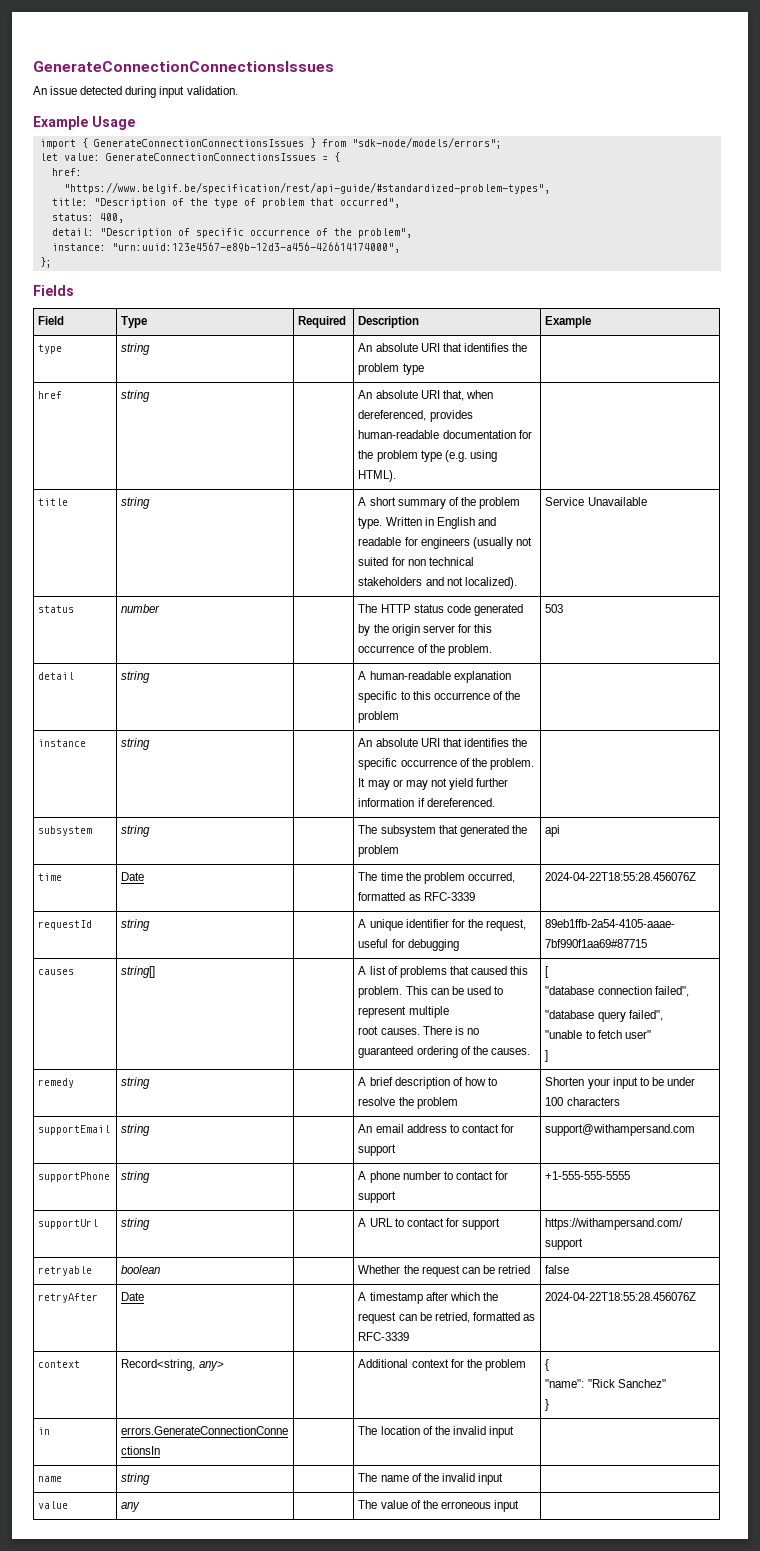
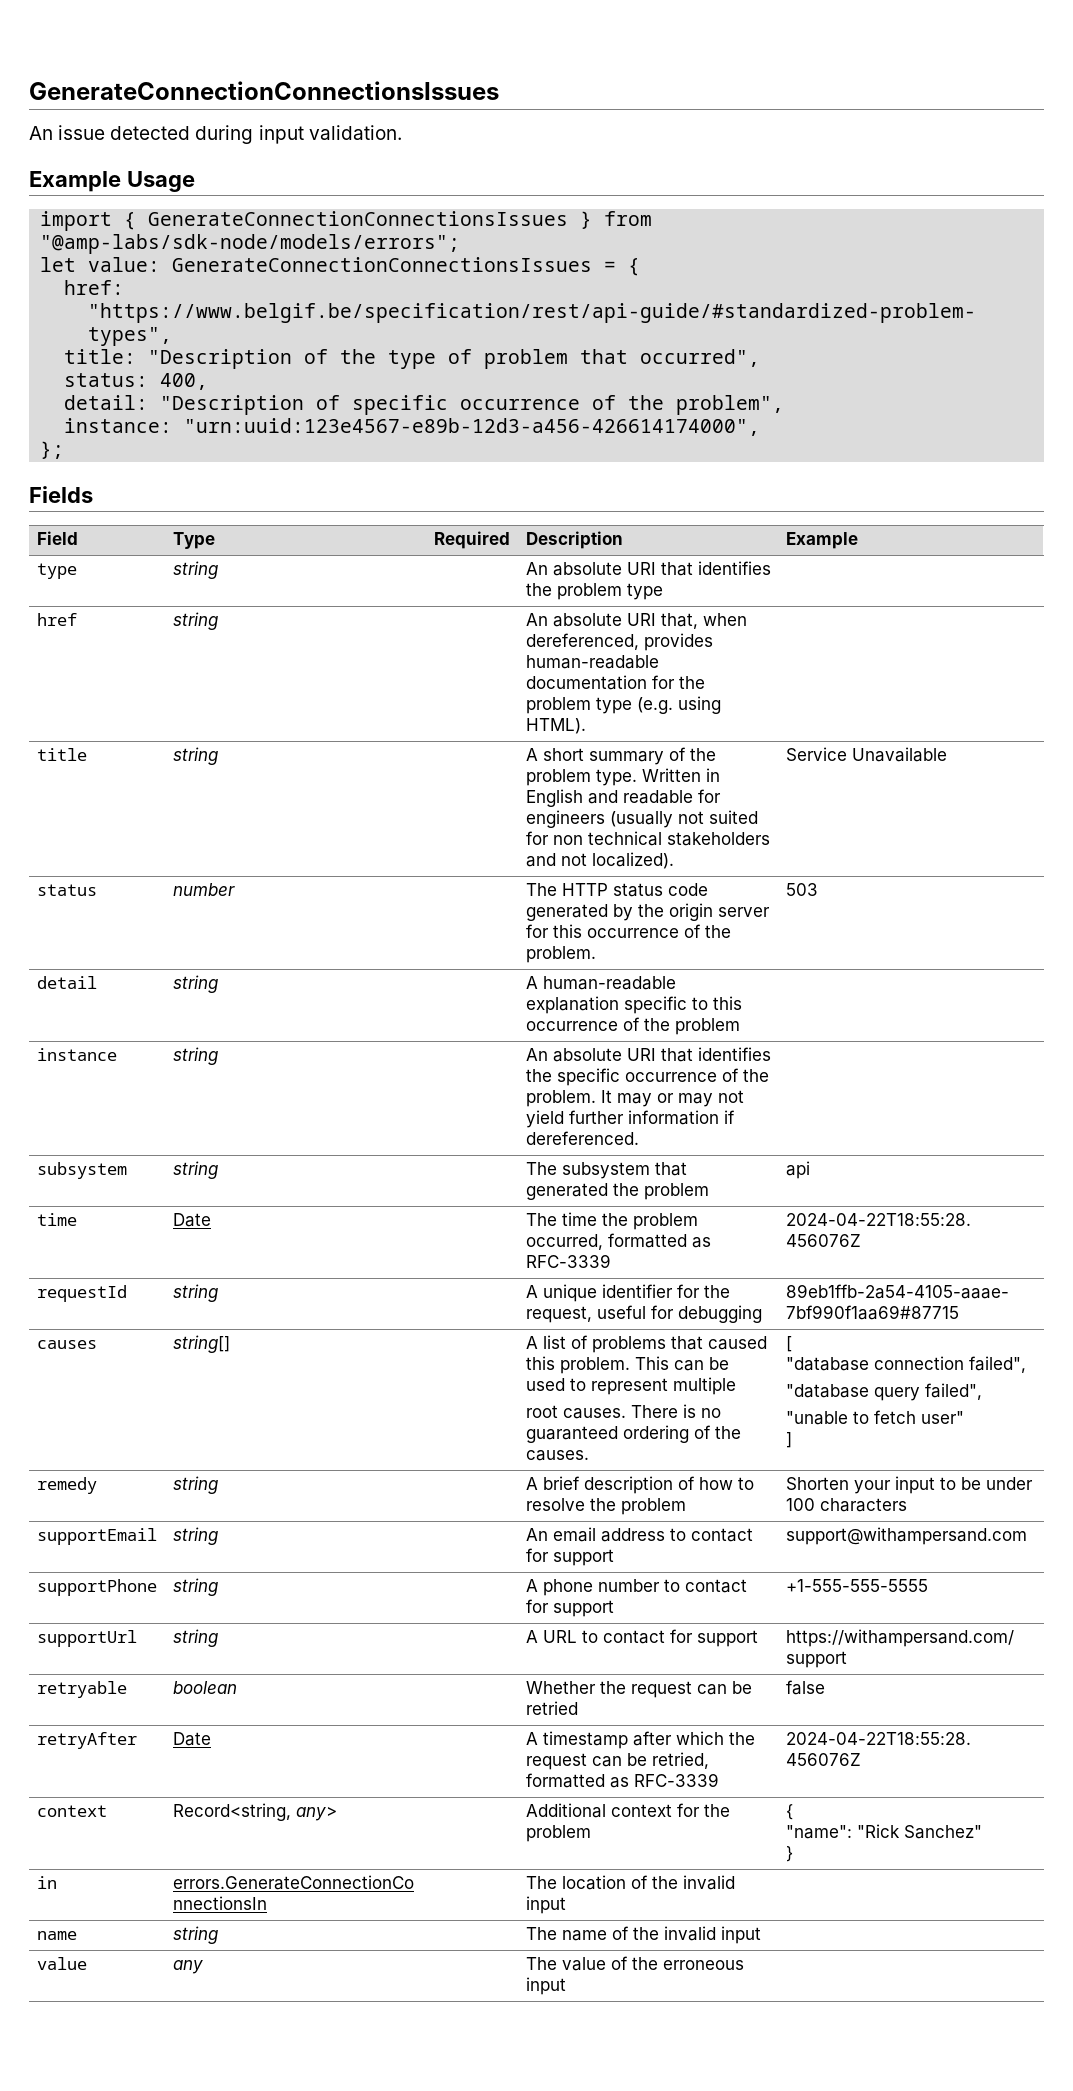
- import { GenerateConnectionConnectionsIssues } from "sdk-node/models/errors";
+ import { GenerateConnectionConnectionsIssues } from "@amp-labs/sdk-node/models/errors";

